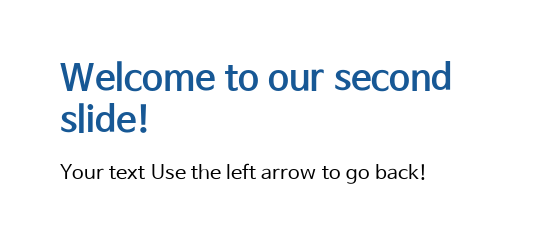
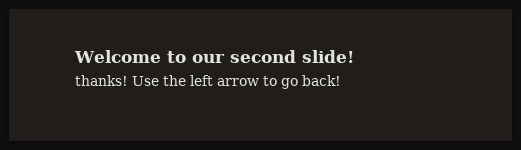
- Your text Use the left arrow to go back!
+ thanks! Use the left arrow to go back!

